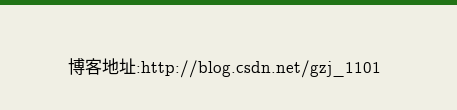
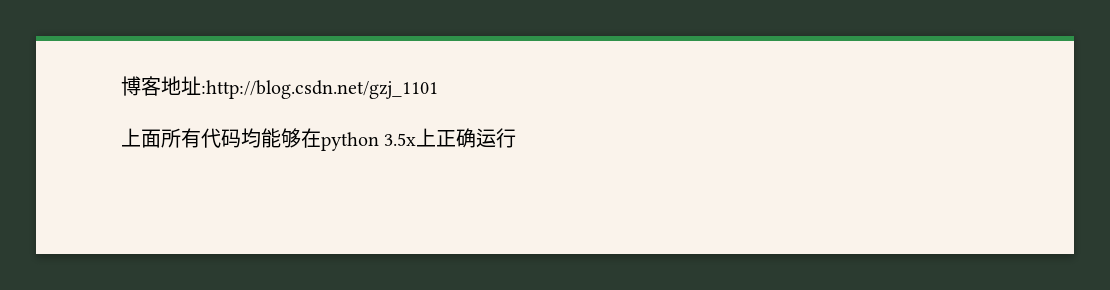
+ 上面所有代码均能够在python 3.5x上正确运行

